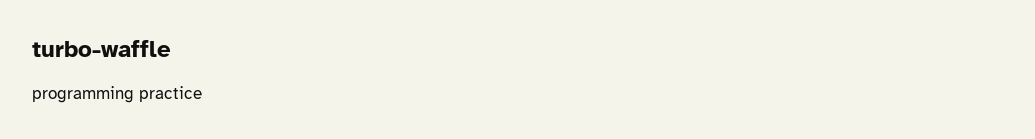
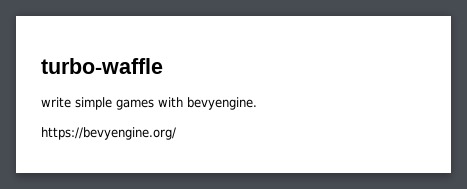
- programming practice
+ write simple games with bevyengine.
+ https://bevyengine.org/

